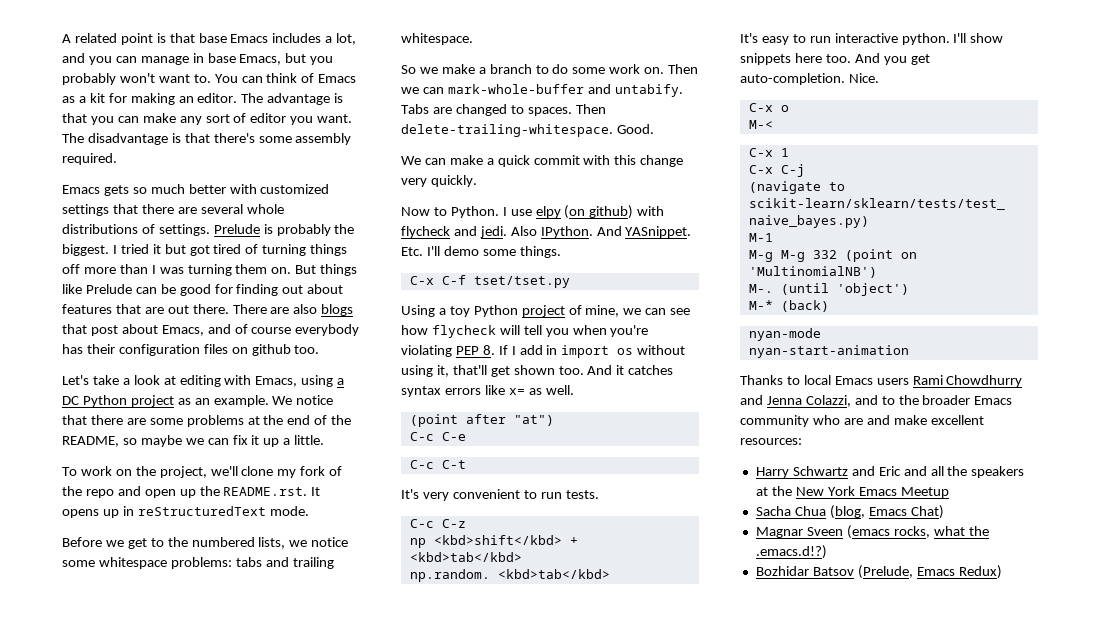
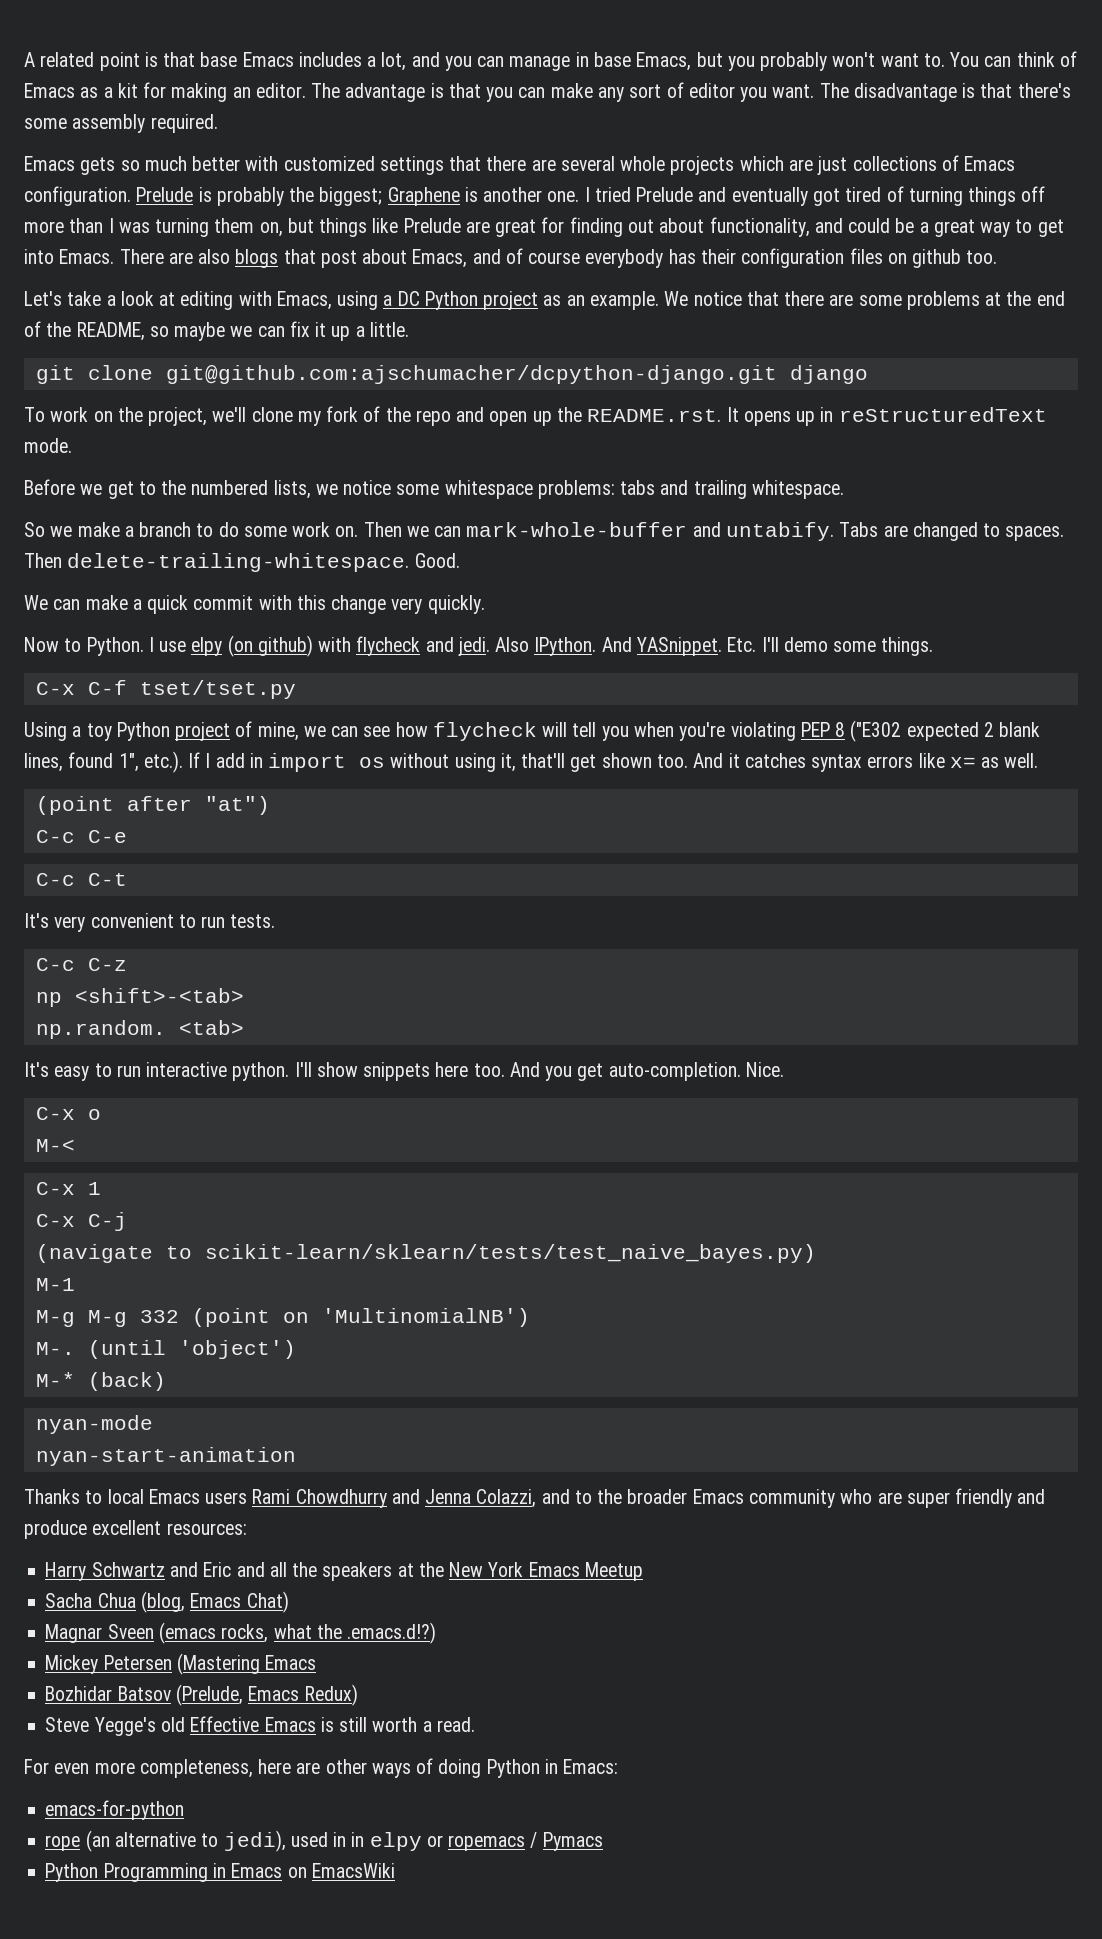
- Emacs gets so much better with customized settings that there are several whole distributions of settings. Prelude is probably the biggest. I tried it but got tired of turning things off more than I was turning them on. But things like Prelude can be good for finding out about features that are out there.
+ Emacs gets so much better with customized settings that there are several whole projects which are just collections of Emacs configuration. Prelude is probably the biggest; Graphene is another one. I tried Prelude and eventually got tired of turning things off more than I was turning them on, but things like Prelude are great for finding out about functionality, and could be a great way to get into Emacs.
+ git clone git@github.com:ajschumacher/dcpython-django.git django
- Using a toy Python project of mine, we can see how flycheck will tell you when you're violating PEP 8. If I add in import os without using it, that'll get shown too.
+ Using a toy Python project of mine, we can see how flycheck will tell you when you're violating PEP 8 ("E302 expected 2 blank lines, found 1", etc.). If I add in import os without using it, that'll get shown too.
- np <kbd>shift</kbd> + <kbd>tab</kbd>
+ np <shift>-<tab>
- np.random. <kbd>tab</kbd>
+ np.random. <tab>
- Thanks to local Emacs users Rami Chowdhurry and Jenna Colazzi, and to the broader Emacs community who are and make excellent resources:
+ Thanks to local Emacs users Rami Chowdhurry and Jenna Colazzi, and to the broader Emacs community who are super friendly and produce excellent resources:
+ Mickey Petersen (Mastering Emacs
+ Steve Yegge's old Effective Emacs is still worth a read.
+ For even more completeness, here are other ways of doing Python in Emacs:
+ emacs-for-python
+ rope (an alternative to jedi), used in in elpy or ropemacs / Pymacs
+ Python Programming in Emacs on EmacsWiki

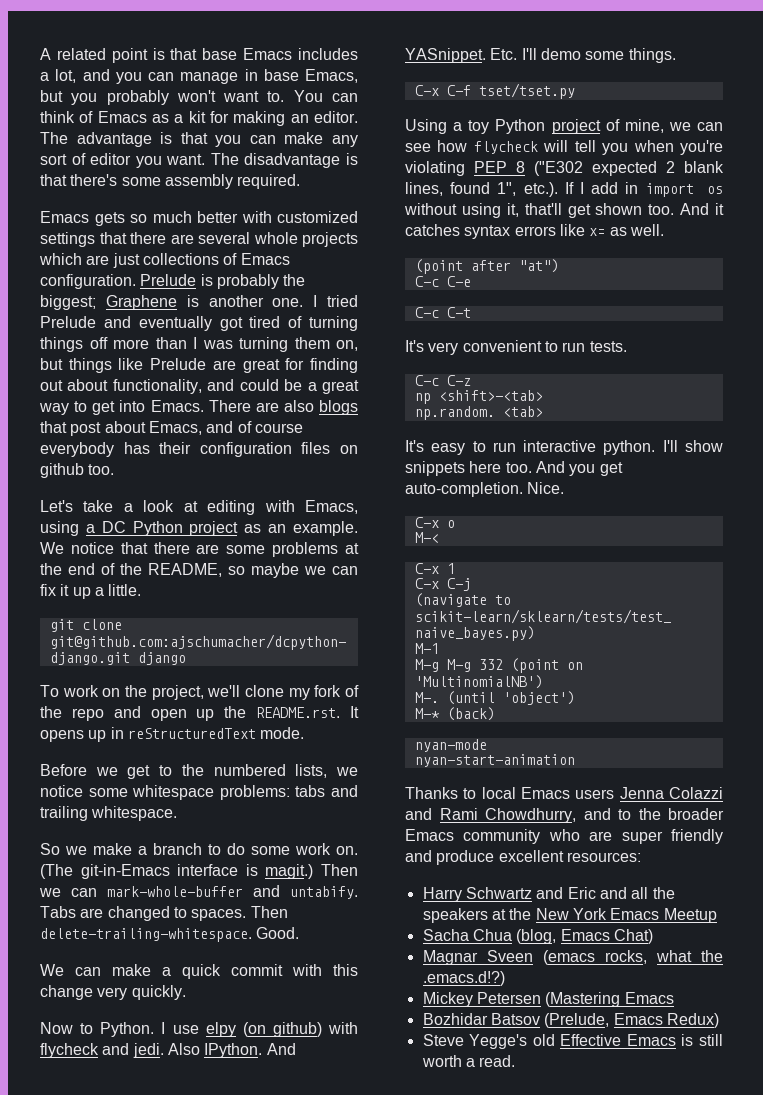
+ (The git-in-Emacs interface is magit.)
- Thanks to local Emacs users Rami Chowdhurry and Jenna Colazzi, and to the broader Emacs community who are super friendly and produce excellent resources:
+ Thanks to local Emacs users Jenna Colazzi and Rami Chowdhurry, and to the broader Emacs community who are super friendly and produce excellent resources:
- For even more completeness, here are other ways of doing Python in Emacs:
- emacs-for-python
- rope (an alternative to jedi), used in in elpy or ropemacs / Pymacs
- Python Programming in Emacs on EmacsWiki

